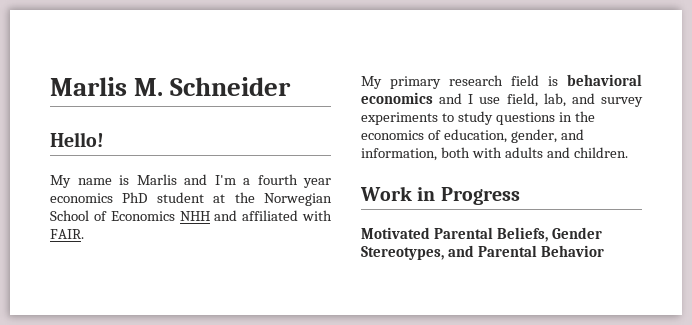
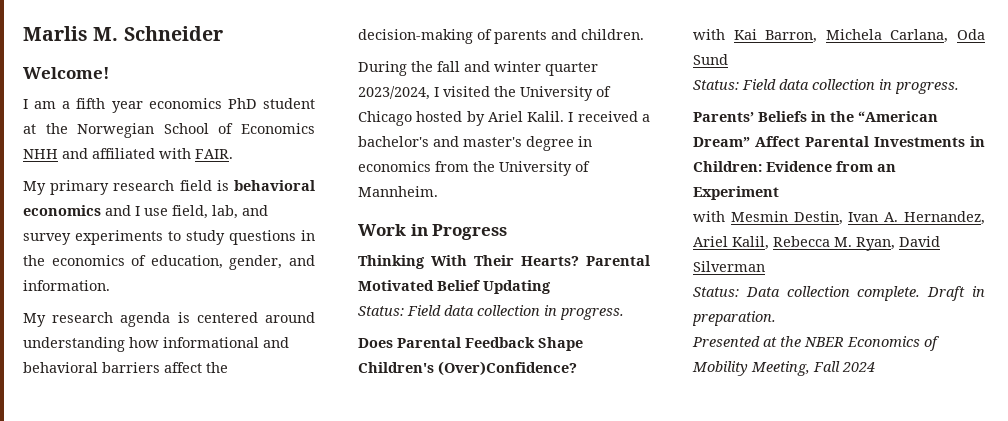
- Hello!
- My name is Marlis and I'm a fourth year economics PhD student at the Norwegian School of Economics NHH and affiliated with FAIR.
+ Welcome!
+ I am a fifth year economics PhD student at the Norwegian School of Economics NHH and affiliated with FAIR.
- My primary research field is behavioral economics and I use field, lab, and survey experiments to study questions in the economics of education, gender, and information, both with adults and children.
+ My primary research field is behavioral economics and I use field, lab, and survey experiments to study questions in the economics of education, gender, and information.
+ My research agenda is centered around understanding how informational and behavioral barriers affect the decision-making of parents and children.
+ During the fall and winter quarter 2023/2024, I visited the University of Chicago hosted by Ariel Kalil. I received a bachelor's and master's degree in economics from the University of Mannheim.
  Work in Progress
- Motivated Parental Beliefs, Gender Stereotypes, and Parental Behavior
+ Thinking With Their Hearts? Parental Motivated Belief Updating
+ Status: Field data collection in progress.
+ Does Parental Feedback Shape Children's (Over)Confidence?
+ with Kai Barron, Michela Carlana, Oda Sund
+ Status: Field data collection in progress.
+ Parents’ Beliefs in the “American Dream” Affect Parental Investments in Children: Evidence from an Experiment
+ with Mesmin Destin, Ivan A. Hernandez, Ariel Kalil, Rebecca M. Ryan, David Silverman
+ Status: Data collection complete. Draft in preparation.
+ Presented at the NBER Economics of Mobility Meeting, Fall 2024

